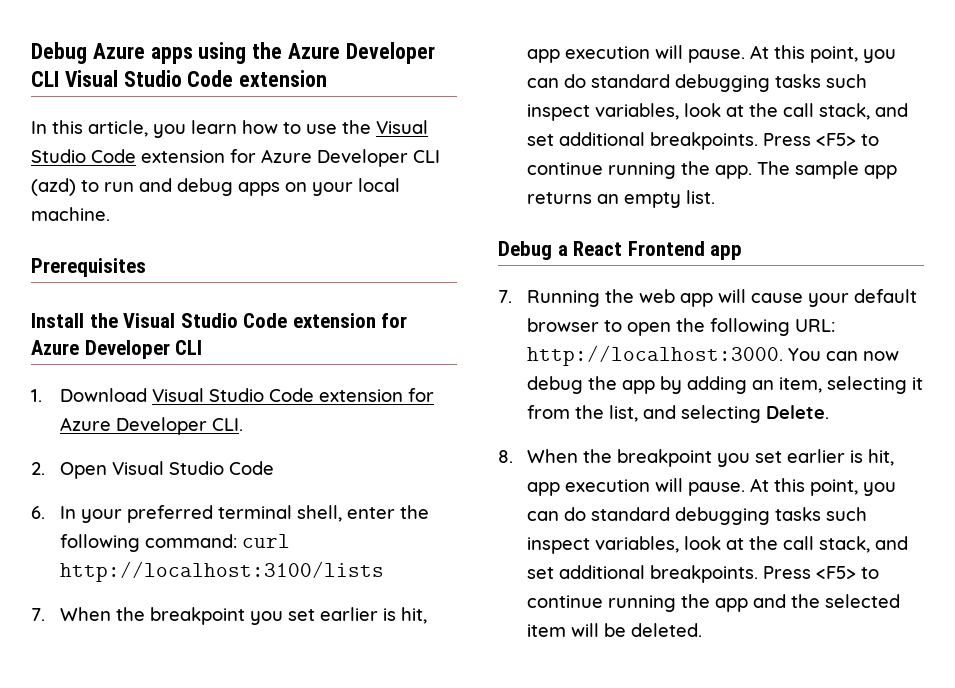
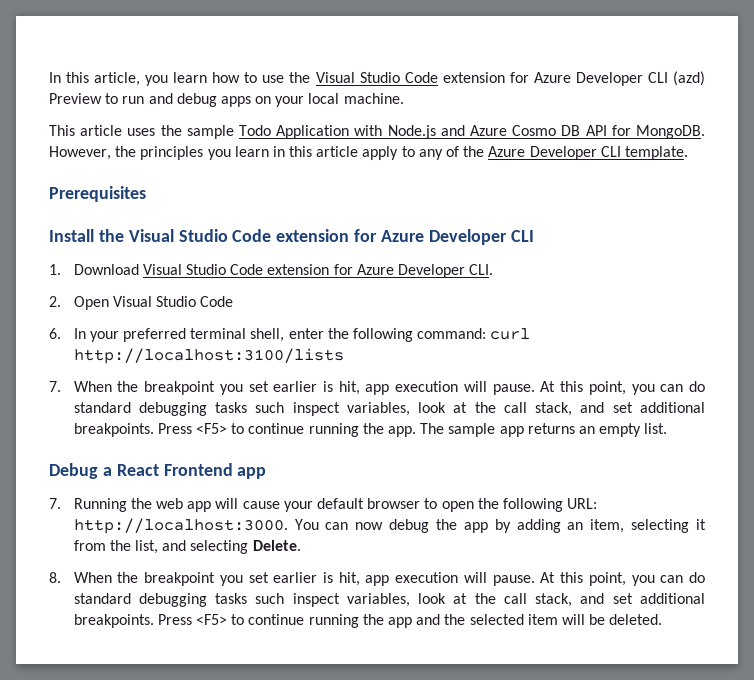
- Debug Azure apps using the Azure Developer CLI Visual Studio Code extension
- In this article, you learn how to use the Visual Studio Code extension for Azure Developer CLI (azd) to run and debug apps on your local machine.
+ In this article, you learn how to use the Visual Studio Code extension for Azure Developer CLI (azd) Preview to run and debug apps on your local machine.
+ This article uses the sample Todo Application with Node.js and Azure Cosmo DB API for MongoDB. However, the principles you learn in this article apply to any of the Azure Developer CLI template.

